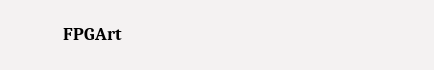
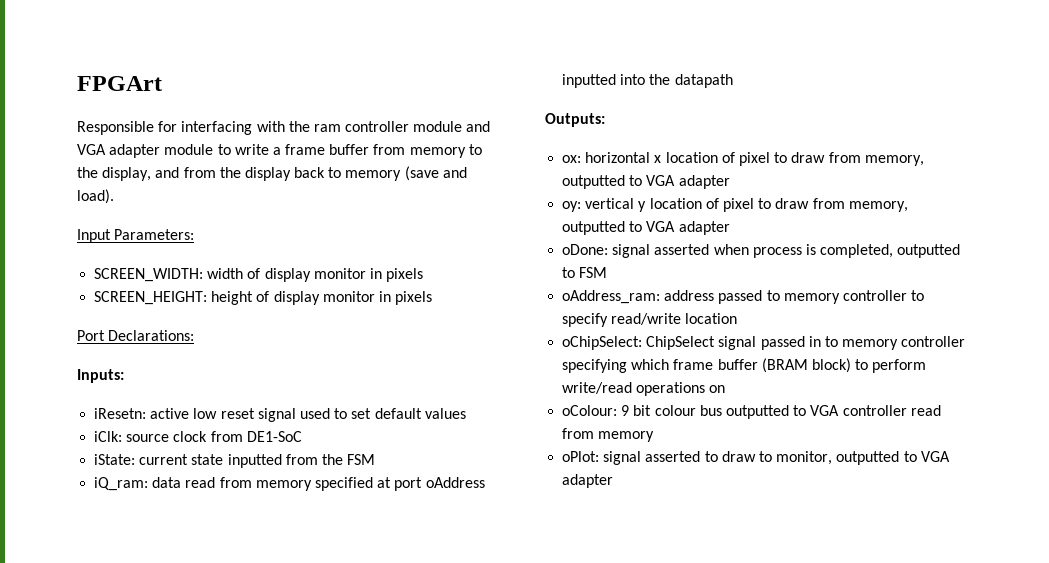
+ Responsible for interfacing with the ram controller module and VGA adapter module to write a frame buffer from memory to the display, and from the display back to memory (save and load).
+ Input Parameters:
+ SCREEN_WIDTH: width of display monitor in pixels
+ SCREEN_HEIGHT: height of display monitor in pixels
+ Port Declarations:
+ Inputs:
+ iResetn: active low reset signal used to set default values
+ iClk: source clock from DE1-SoC
+ iState: current state inputted from the FSM
+ iQ_ram: data read from memory specified at port oAddress inputted into the datapath
+ Outputs:
+ ox: horizontal x location of pixel to draw from memory, outputted to VGA adapter
+ oy: vertical y location of pixel to draw from memory, outputted to VGA adapter
+ oDone: signal asserted when process is completed, outputted to FSM
+ oAddress_ram: address passed to memory controller to specify read/write location
+ oChipSelect: ChipSelect signal passed in to memory controller specifying which frame buffer (BRAM block) to perform write/read operations on
+ oColour: 9 bit colour bus outputted to VGA controller read from memory
+ oPlot: signal asserted to draw to monitor, outputted to VGA adapter

